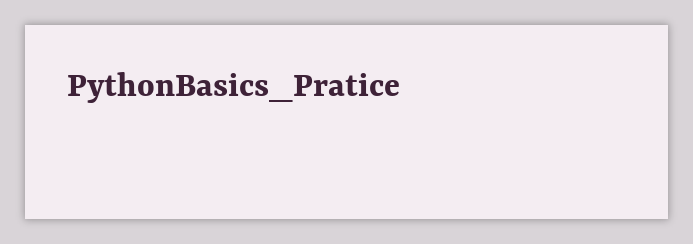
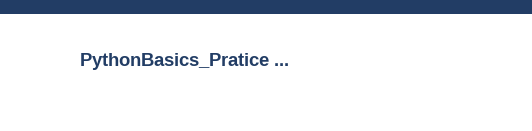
- PythonBasics_Pratice
+ PythonBasics_Pratice ...

